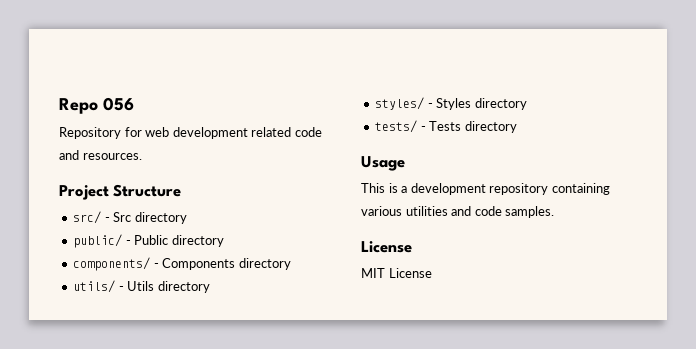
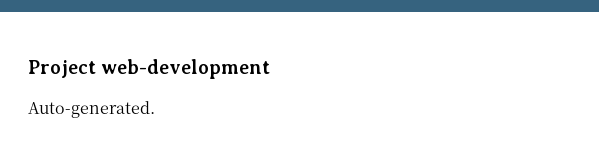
- Repo 056
- Repository for web development related code and resources.
- Project Structure
- src/ - Src directory
- public/ - Public directory
- components/ - Components directory
- utils/ - Utils directory
- styles/ - Styles directory
- tests/ - Tests directory
- Usage
- This is a development repository containing various utilities and code samples.
- License
- MIT License
+ Project web-development
+ Auto-generated.

